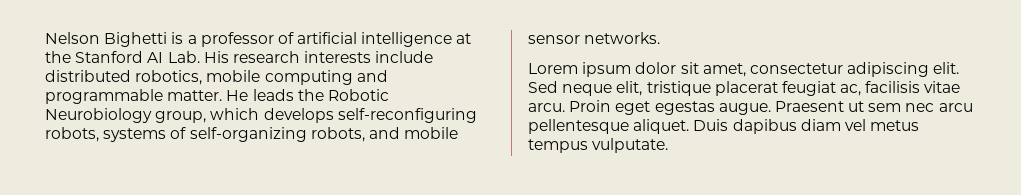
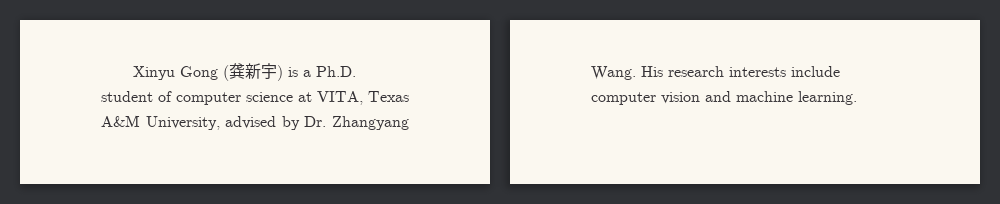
- Nelson Bighetti is a professor of artificial intelligence at the Stanford AI Lab. His research interests include distributed robotics, mobile computing and programmable matter. He leads the Robotic Neurobiology group, which develops self-reconfiguring robots, systems of self-organizing robots, and mobile sensor networks.
- Lorem ipsum dolor sit amet, consectetur adipiscing elit. Sed neque elit, tristique placerat feugiat ac, facilisis vitae arcu. Proin eget egestas augue. Praesent ut sem nec arcu pellentesque aliquet. Duis dapibus diam vel metus tempus vulputate.
+ Xinyu Gong (龚新宇) is a Ph.D. student of computer science at VITA, Texas A&M University, advised by Dr. Zhangyang Wang. His research interests include computer vision and machine learning.

